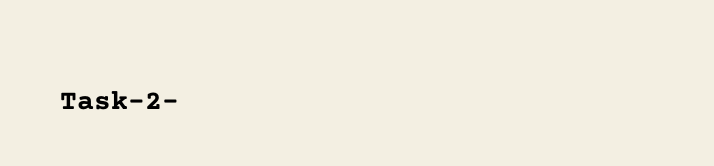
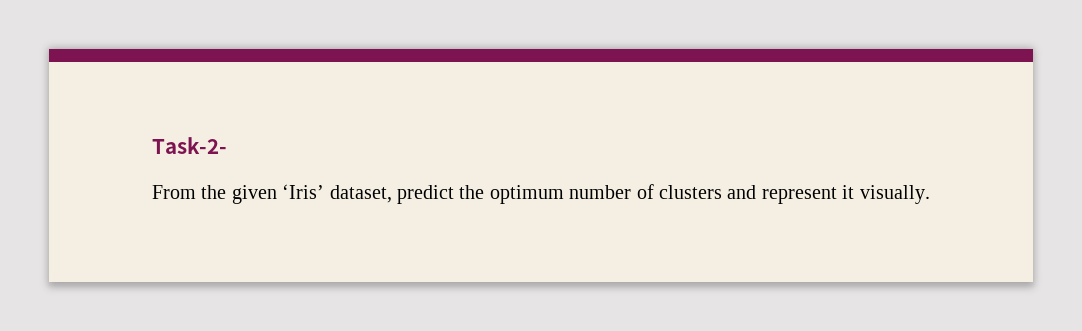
+ From the given ‘Iris’ dataset, predict the optimum number of clusters and represent it visually.

